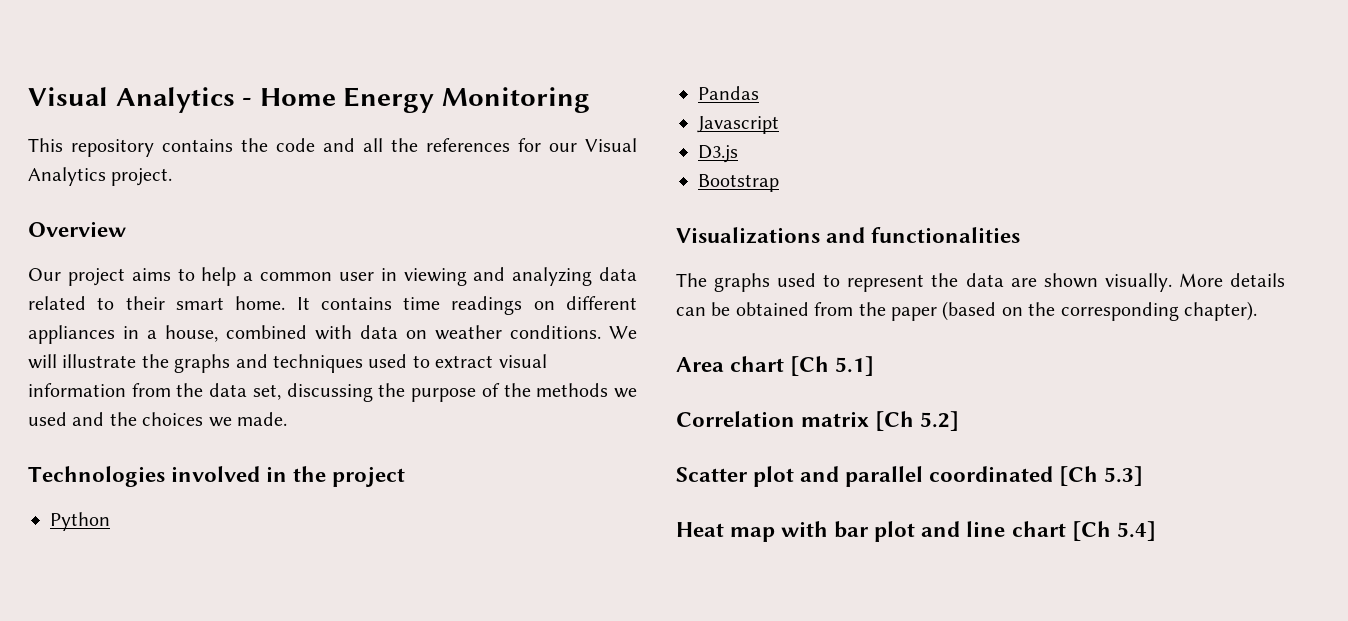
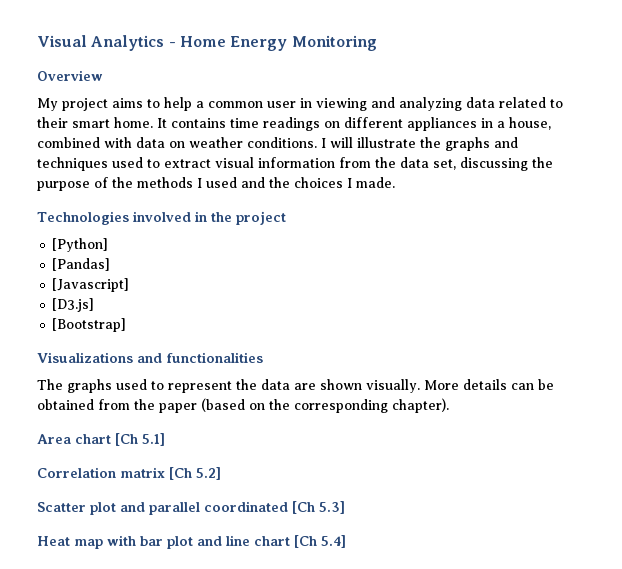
- This repository contains the code and all the references for our Visual Analytics project.
- Our project aims to help a common user in viewing and analyzing data related to their smart home.
+ My project aims to help a common user in viewing and analyzing data related to their smart home.
- We will illustrate the graphs and techniques used to extract visual information from the data set, discussing the purpose of the methods we used and the choices we made.
+ I will illustrate the graphs and techniques used to extract visual information from the data set, discussing the purpose of the methods I used and the choices I made.
- Python
- Pandas
- Javascript
- D3.js
- Bootstrap
+ [Python]
+ [Pandas]
+ [Javascript]
+ [D3.js]
+ [Bootstrap]

